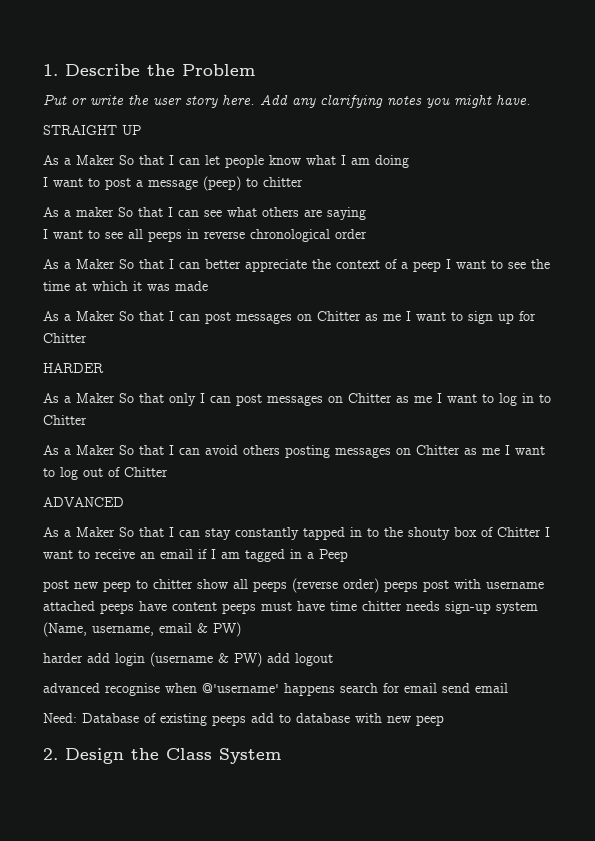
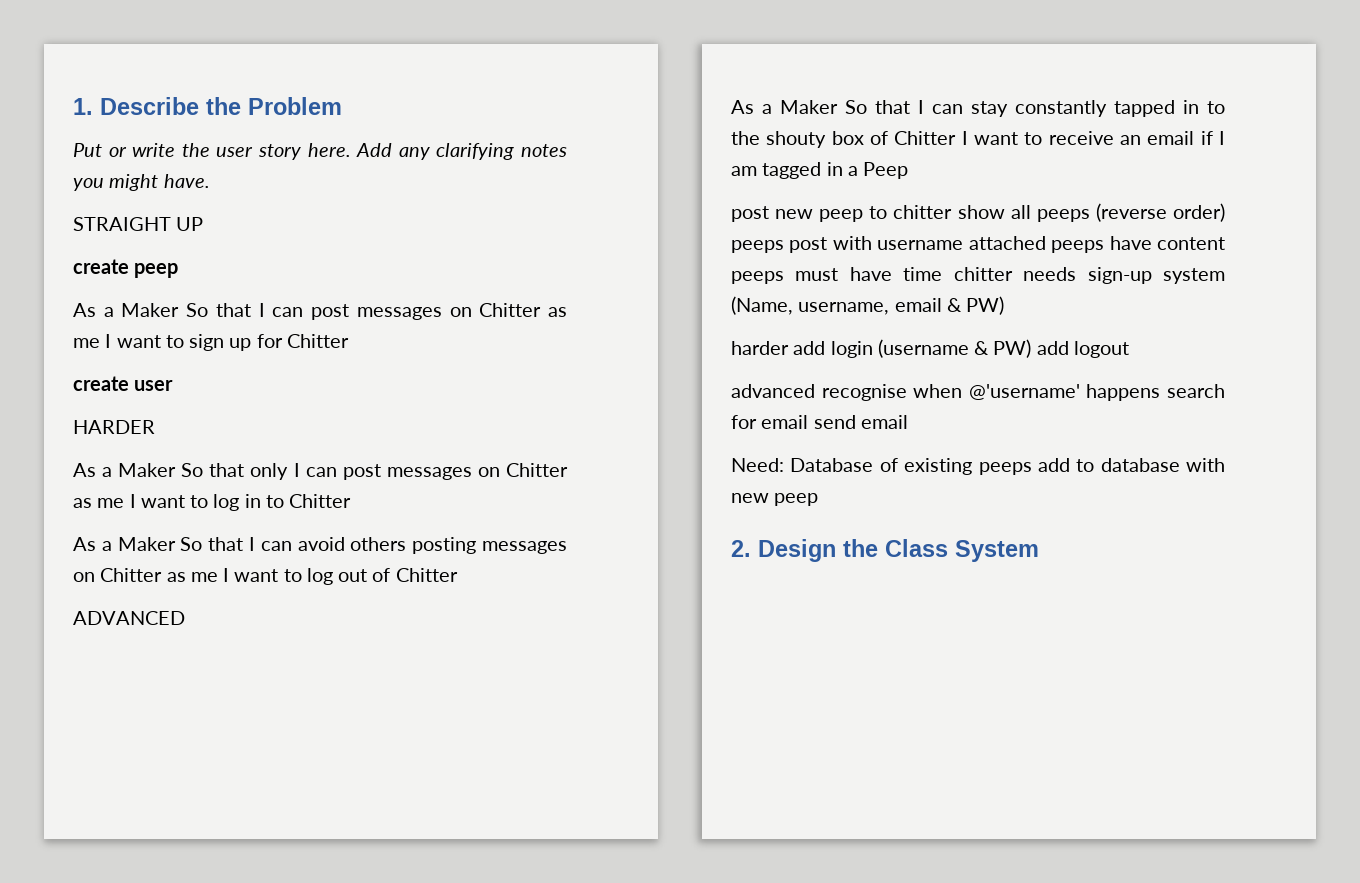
- As a Maker So that I can let people know what I am doing
- I want to post a message (peep) to chitter
- As a maker So that I can see what others are saying
- I want to see all peeps in reverse chronological order
- As a Maker So that I can better appreciate the context of a peep I want to see the time at which it was made
+ create peep
+ create user

